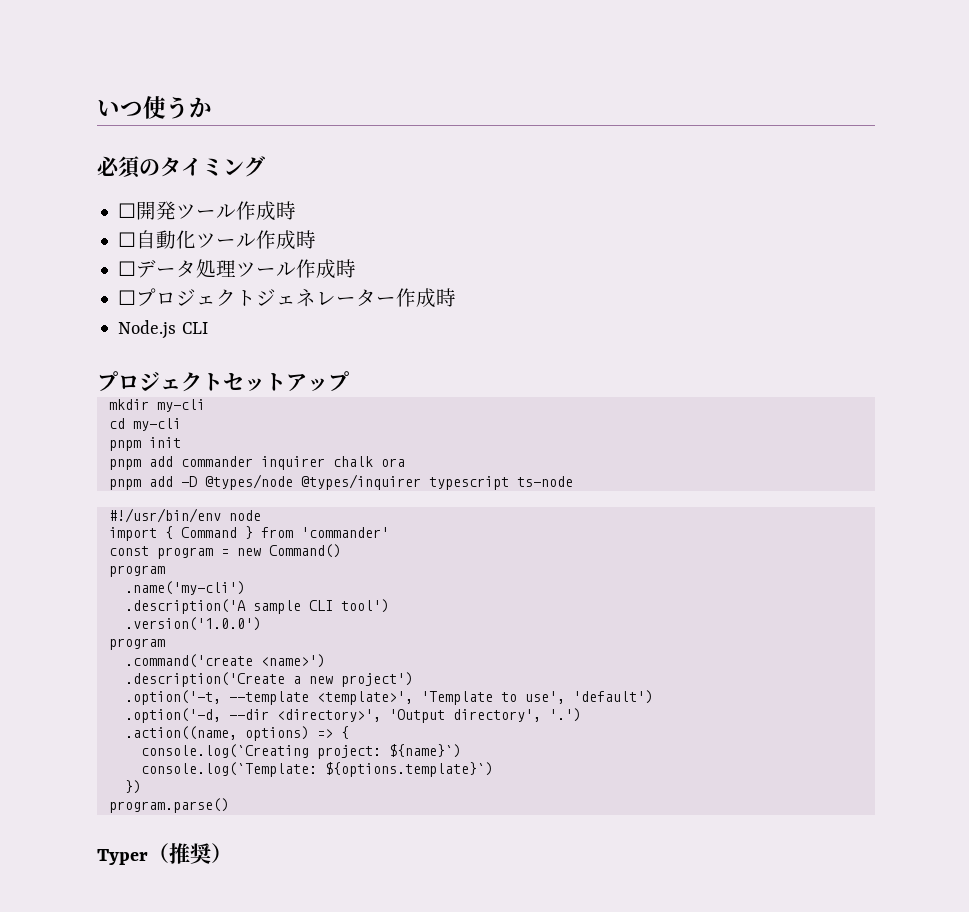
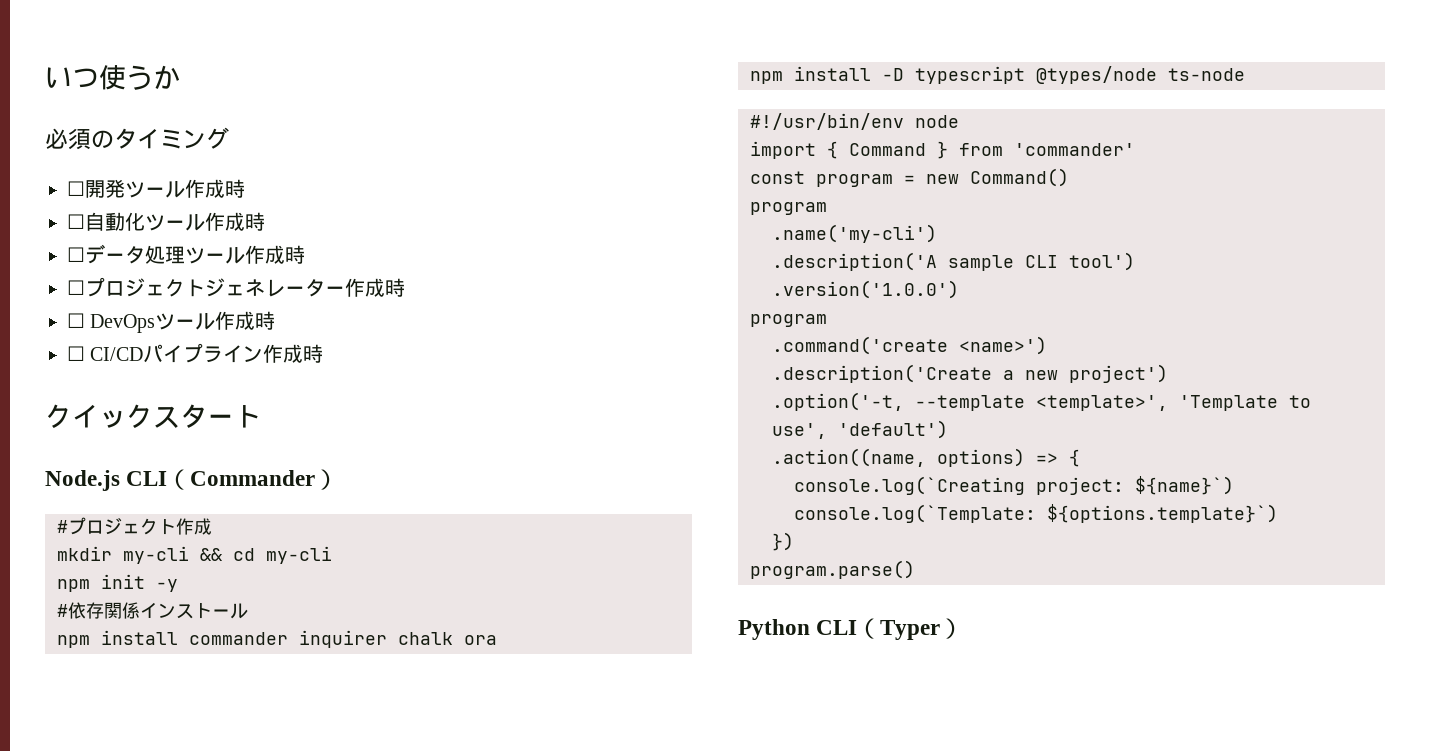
- Node.js CLI
- プロジェクトセットアップ
+ ☐ DevOpsツール作成時
+ ☐ CI/CDパイプライン作成時
+ クイックスタート
+ Node.js CLI（Commander）
+ #プロジェクト作成
- mkdir my-cli
- cd my-cli
+ mkdir my-cli && cd my-cli
- pnpm init
- pnpm add commander inquirer chalk ora
- pnpm add -D @types/node @types/inquirer typescript ts-node
+ npm init -y
+ #依存関係インストール
+ npm install commander inquirer chalk ora
+ npm install -D typescript @types/node ts-node
- .option('-d, --dir <directory>', 'Output directory', '.')
- Typer（推奨）
+ Python CLI（Typer）

